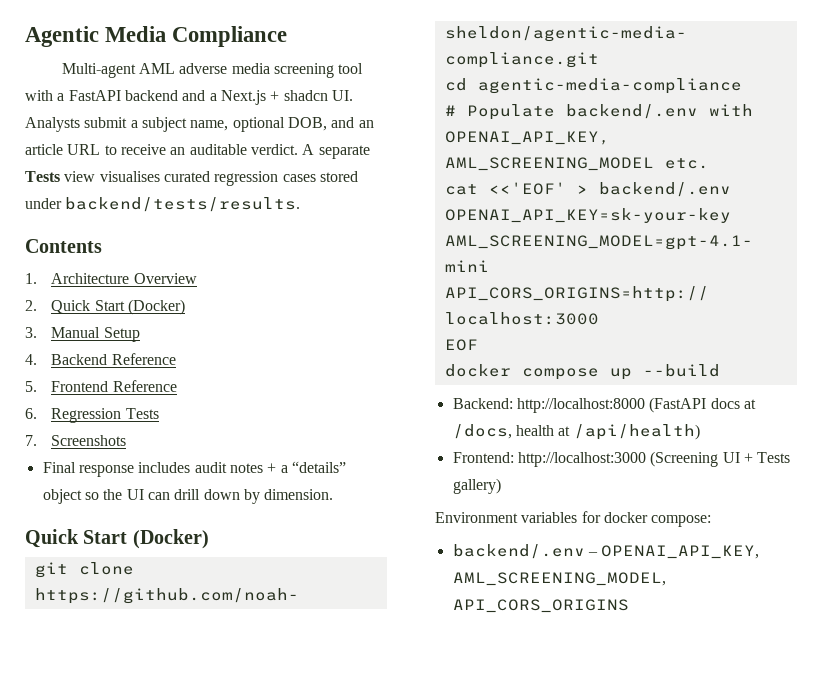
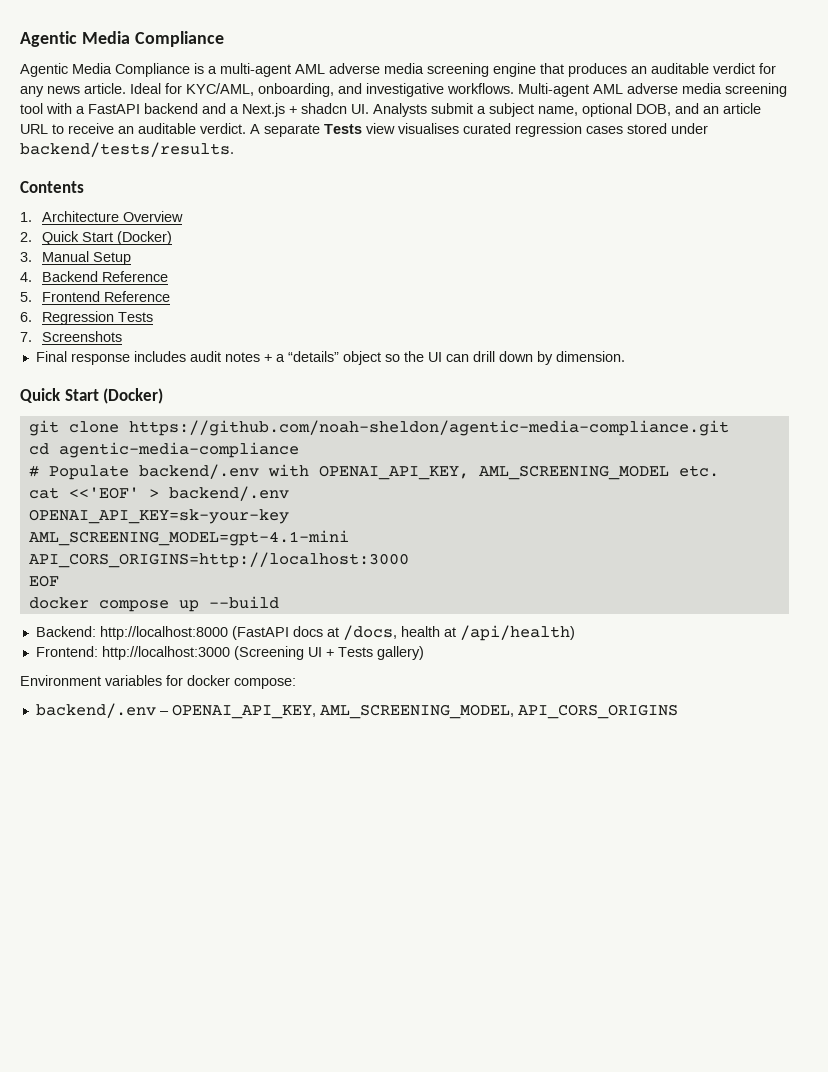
+ Agentic Media Compliance is a multi-agent AML adverse media screening engine that produces an auditable verdict for any news article. Ideal for KYC/AML, onboarding, and investigative workflows.

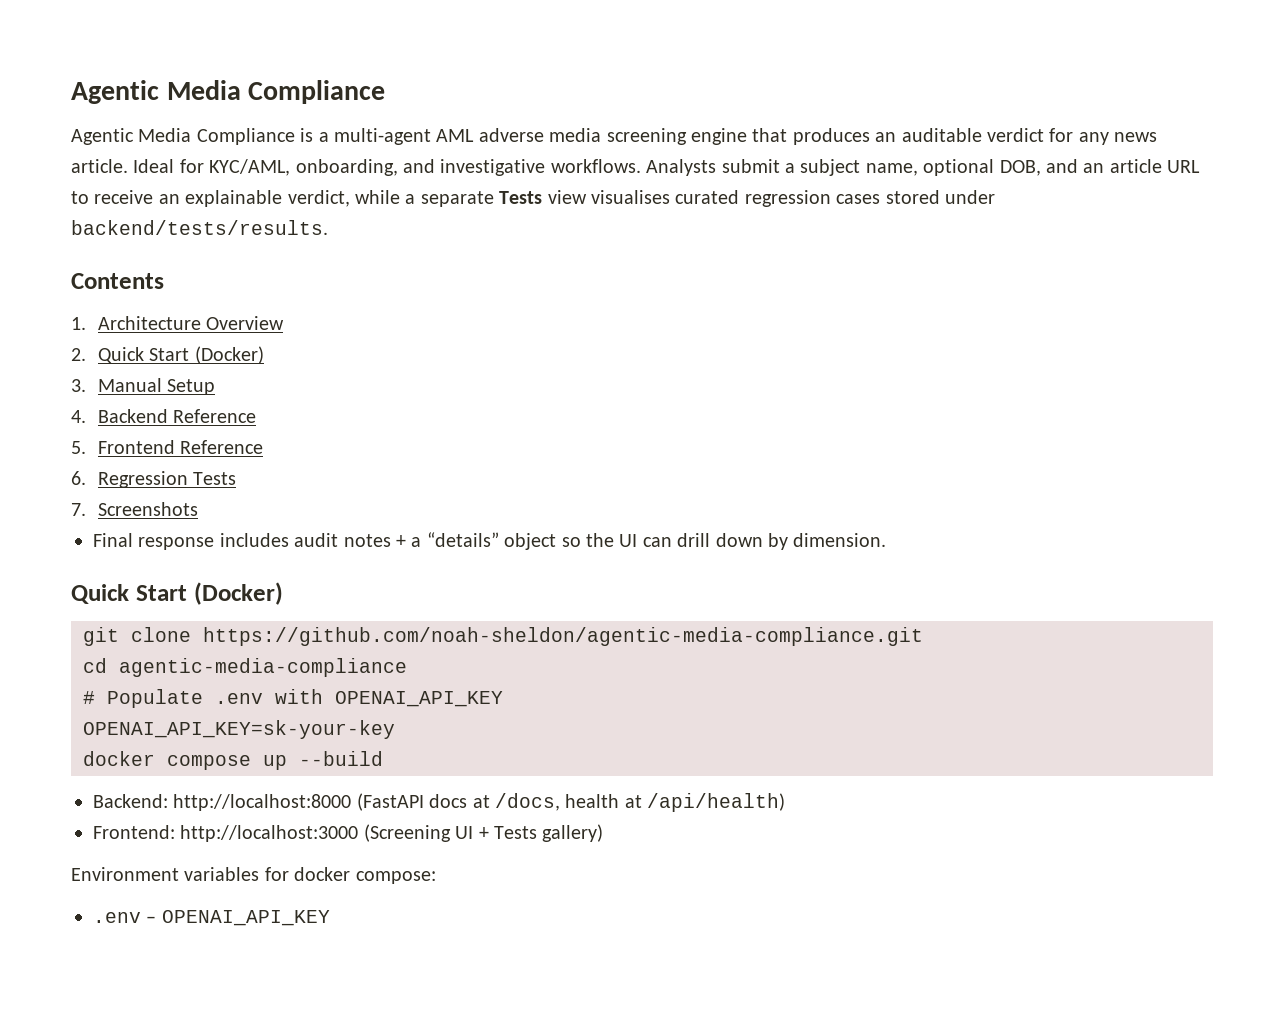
- Multi-agent AML adverse media screening tool with a FastAPI backend and a Next.js + shadcn UI. Analysts submit a subject name, optional DOB, and an article URL to receive an auditable verdict. A separate Tests view visualises curated regression cases stored under backend/tests/results.
+ Analysts submit a subject name, optional DOB, and an article URL to receive an explainable verdict, while a separate Tests view visualises curated regression cases stored under backend/tests/results.
- # Populate backend/.env with OPENAI_API_KEY, AML_SCREENING_MODEL etc.
- cat <<'EOF' > backend/.env
+ # Populate .env with OPENAI_API_KEY
  OPENAI_API_KEY=sk-your-key
- AML_SCREENING_MODEL=gpt-4.1-mini
- API_CORS_ORIGINS=http://localhost:3000
- EOF
- backend/.env – OPENAI_API_KEY, AML_SCREENING_MODEL, API_CORS_ORIGINS
+ .env – OPENAI_API_KEY

